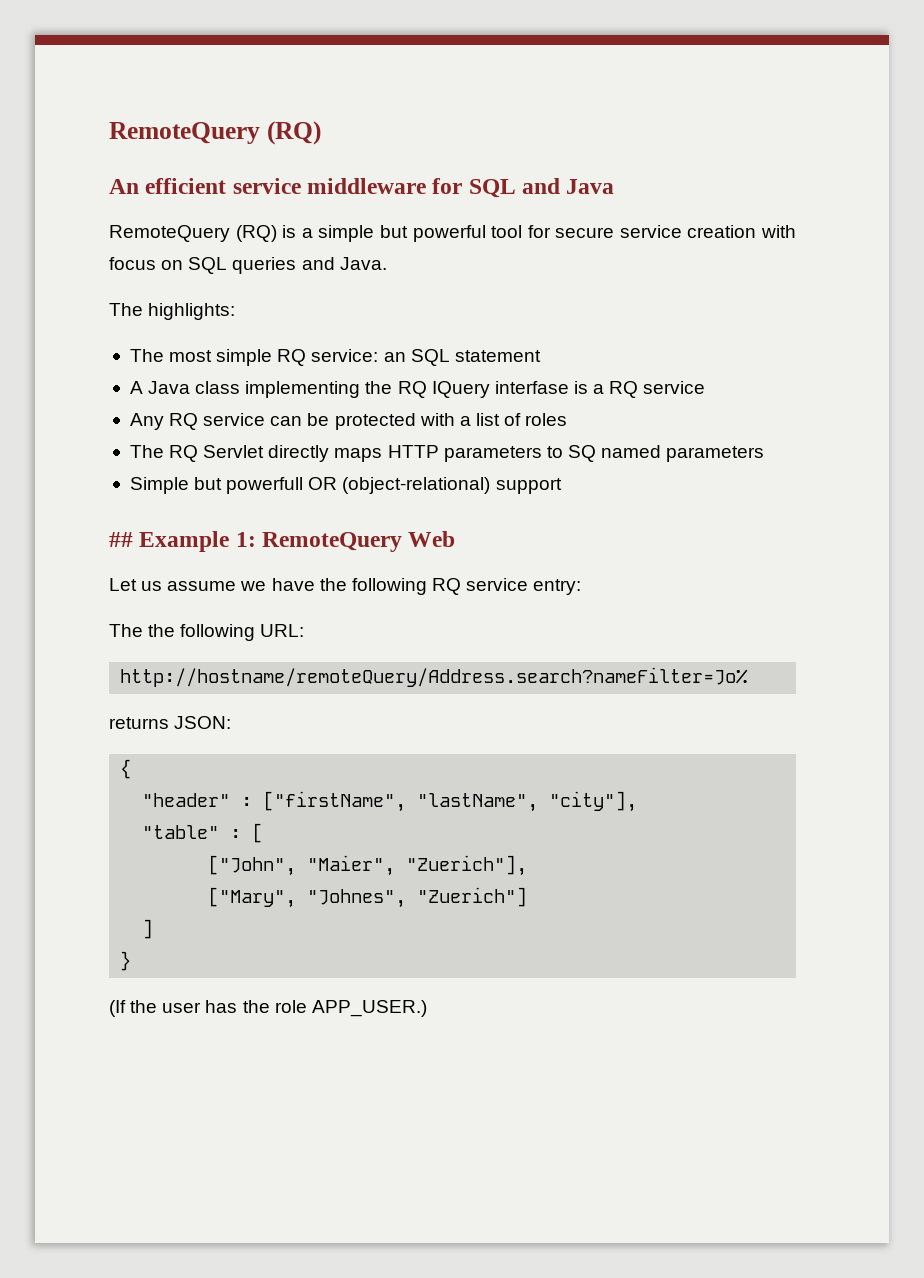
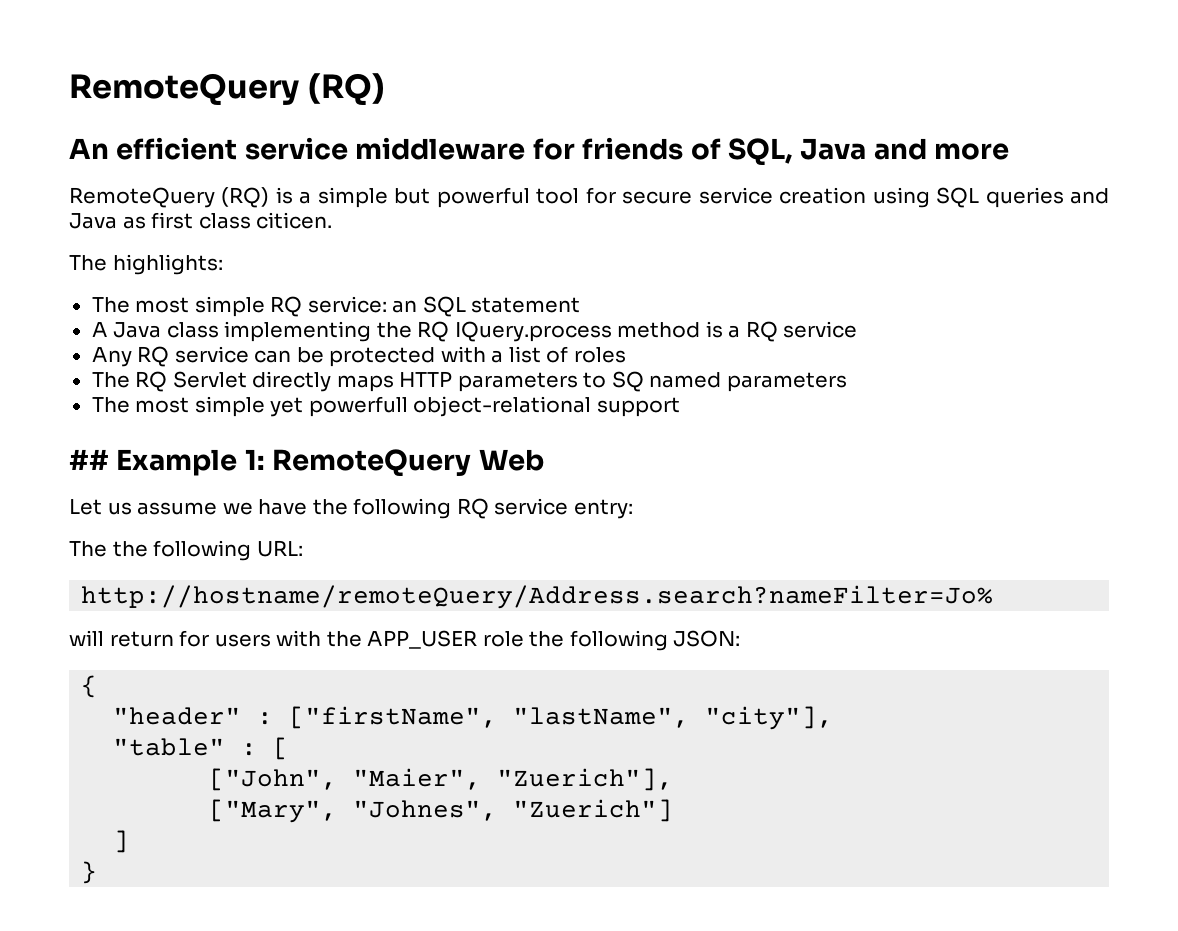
- An efficient service middleware for SQL and Java
+ An efficient service middleware for friends of SQL, Java and more
- RemoteQuery (RQ) is a simple but powerful tool for secure service creation with focus on SQL queries and Java.
+ RemoteQuery (RQ) is a simple but powerful tool for secure service creation using SQL queries and Java as first class citicen.
- A Java class implementing the RQ IQuery interfase is a RQ service
+ A Java class implementing the RQ IQuery.process method is a RQ service
- Simple but powerfull OR (object-relational) support
+ The most simple yet powerfull object-relational support
- returns JSON:
+ will return for users with the APP_USER role the following JSON:
- (If the user has the role APP_USER.)

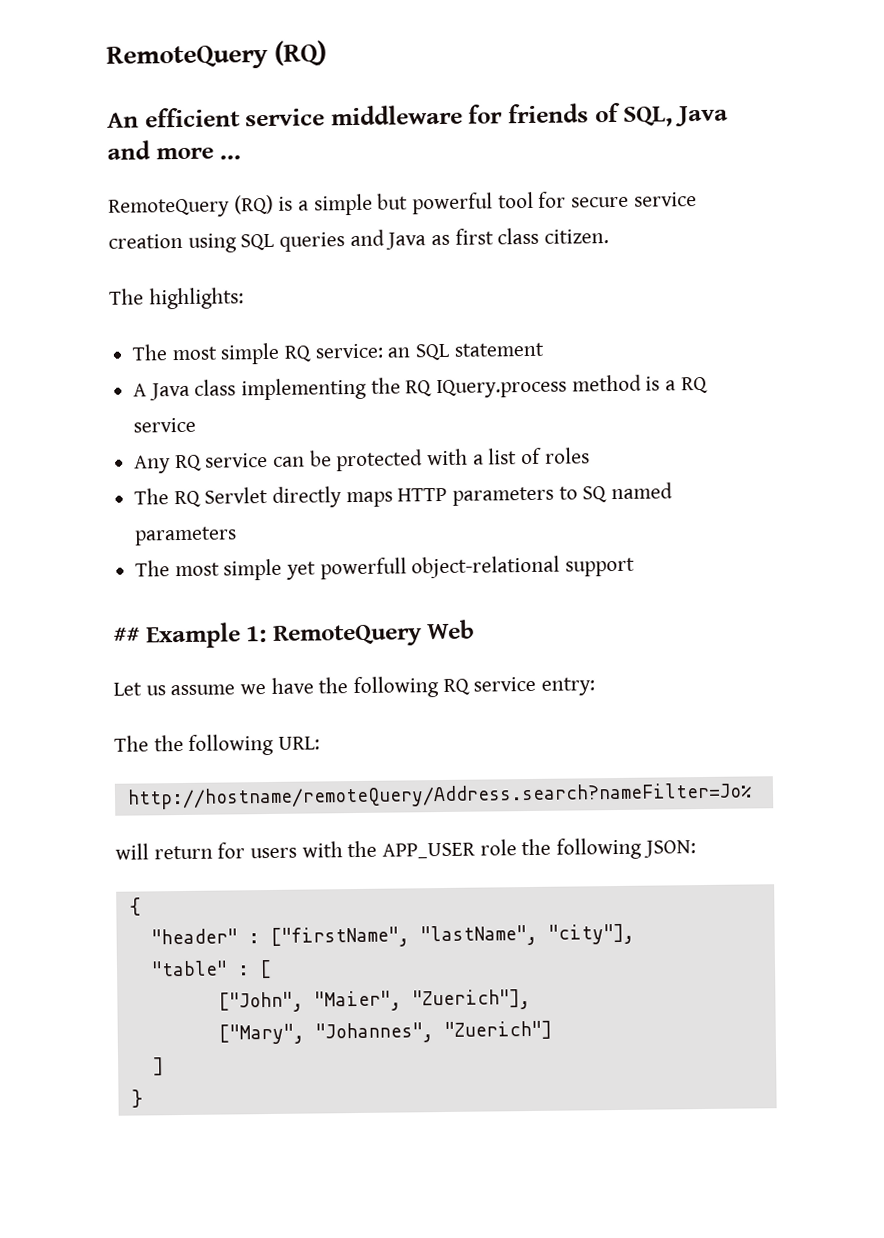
- An efficient service middleware for friends of SQL, Java and more
+ An efficient service middleware for friends of SQL, Java and more ...
- RemoteQuery (RQ) is a simple but powerful tool for secure service creation using SQL queries and Java as first class citicen.
+ RemoteQuery (RQ) is a simple but powerful tool for secure service creation using SQL queries and Java as first class citizen.
- ["Mary", "Johnes", "Zuerich"]
+ ["Mary", "Johannes", "Zuerich"]

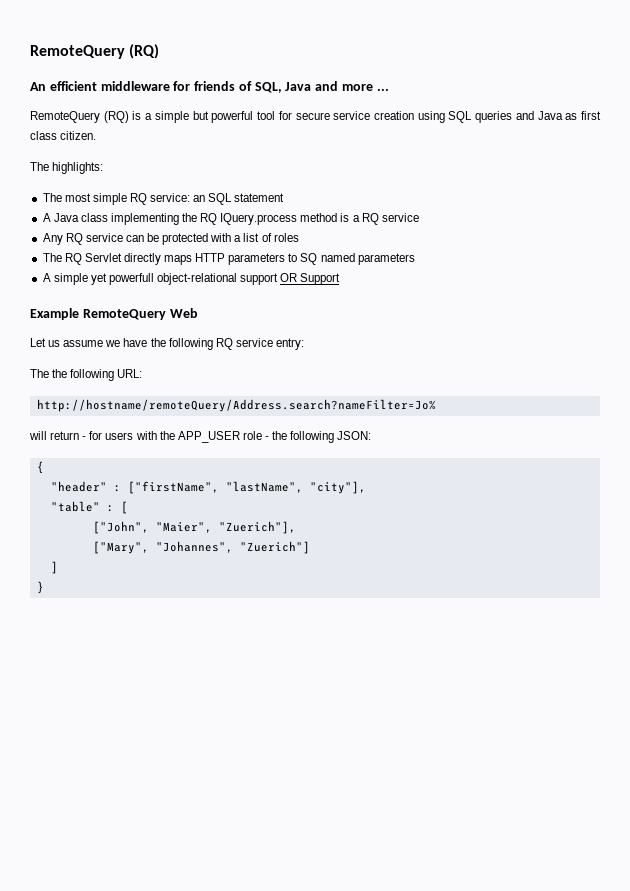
- An efficient service middleware for friends of SQL, Java and more ...
+ An efficient middleware for friends of SQL, Java and more ...
- The most simple yet powerfull object-relational support
- ## Example 1: RemoteQuery Web
+ A simple yet powerfull object-relational support OR Support
+ Example RemoteQuery Web
- will return for users with the APP_USER role the following JSON:
+ will return - for users with the APP_USER role - the following JSON:

